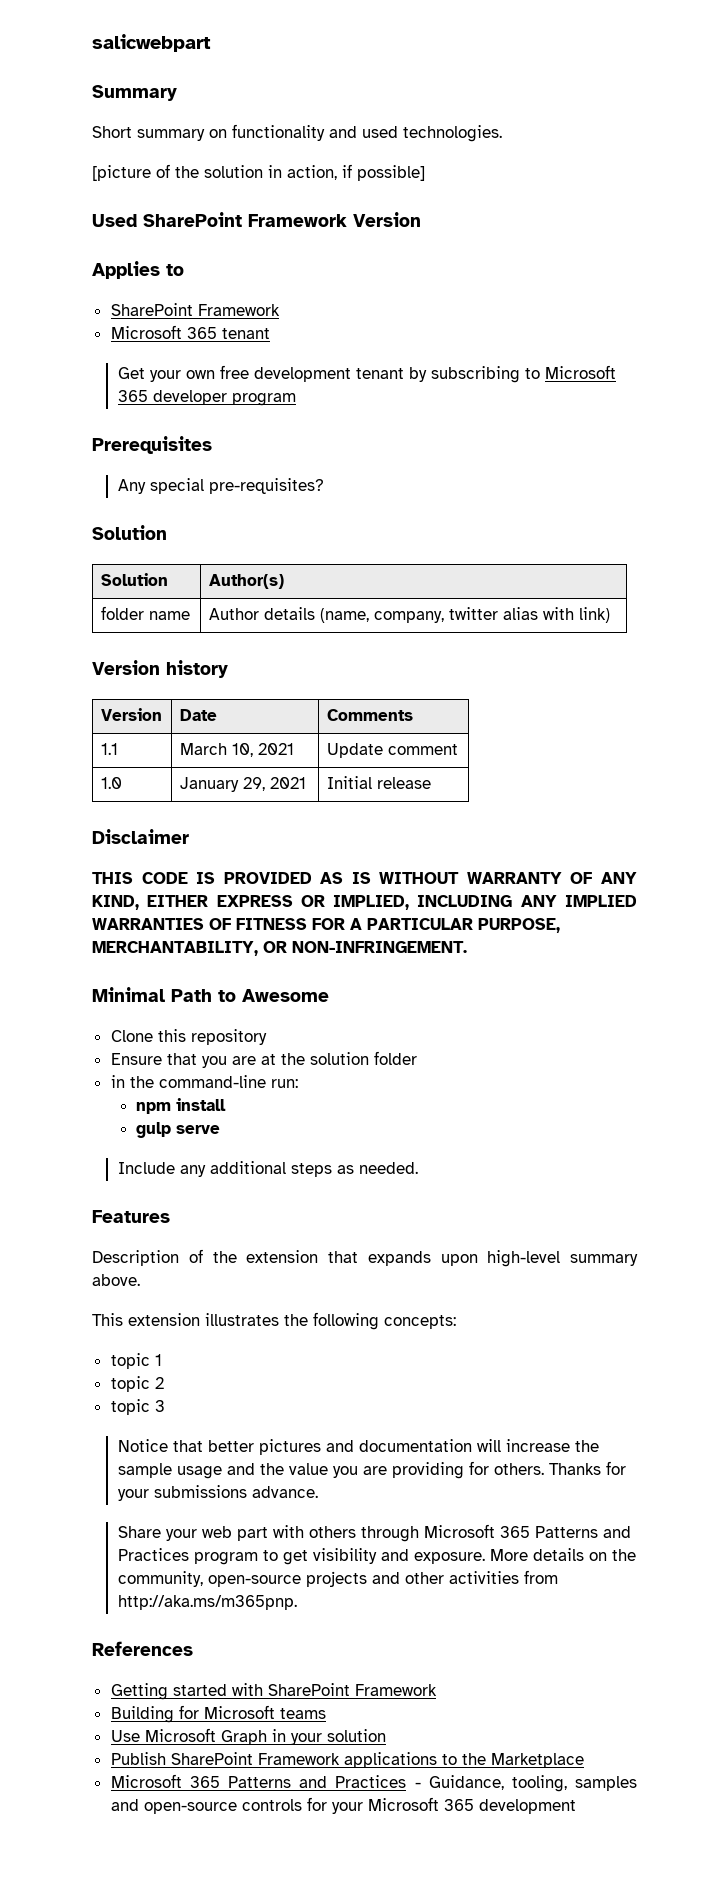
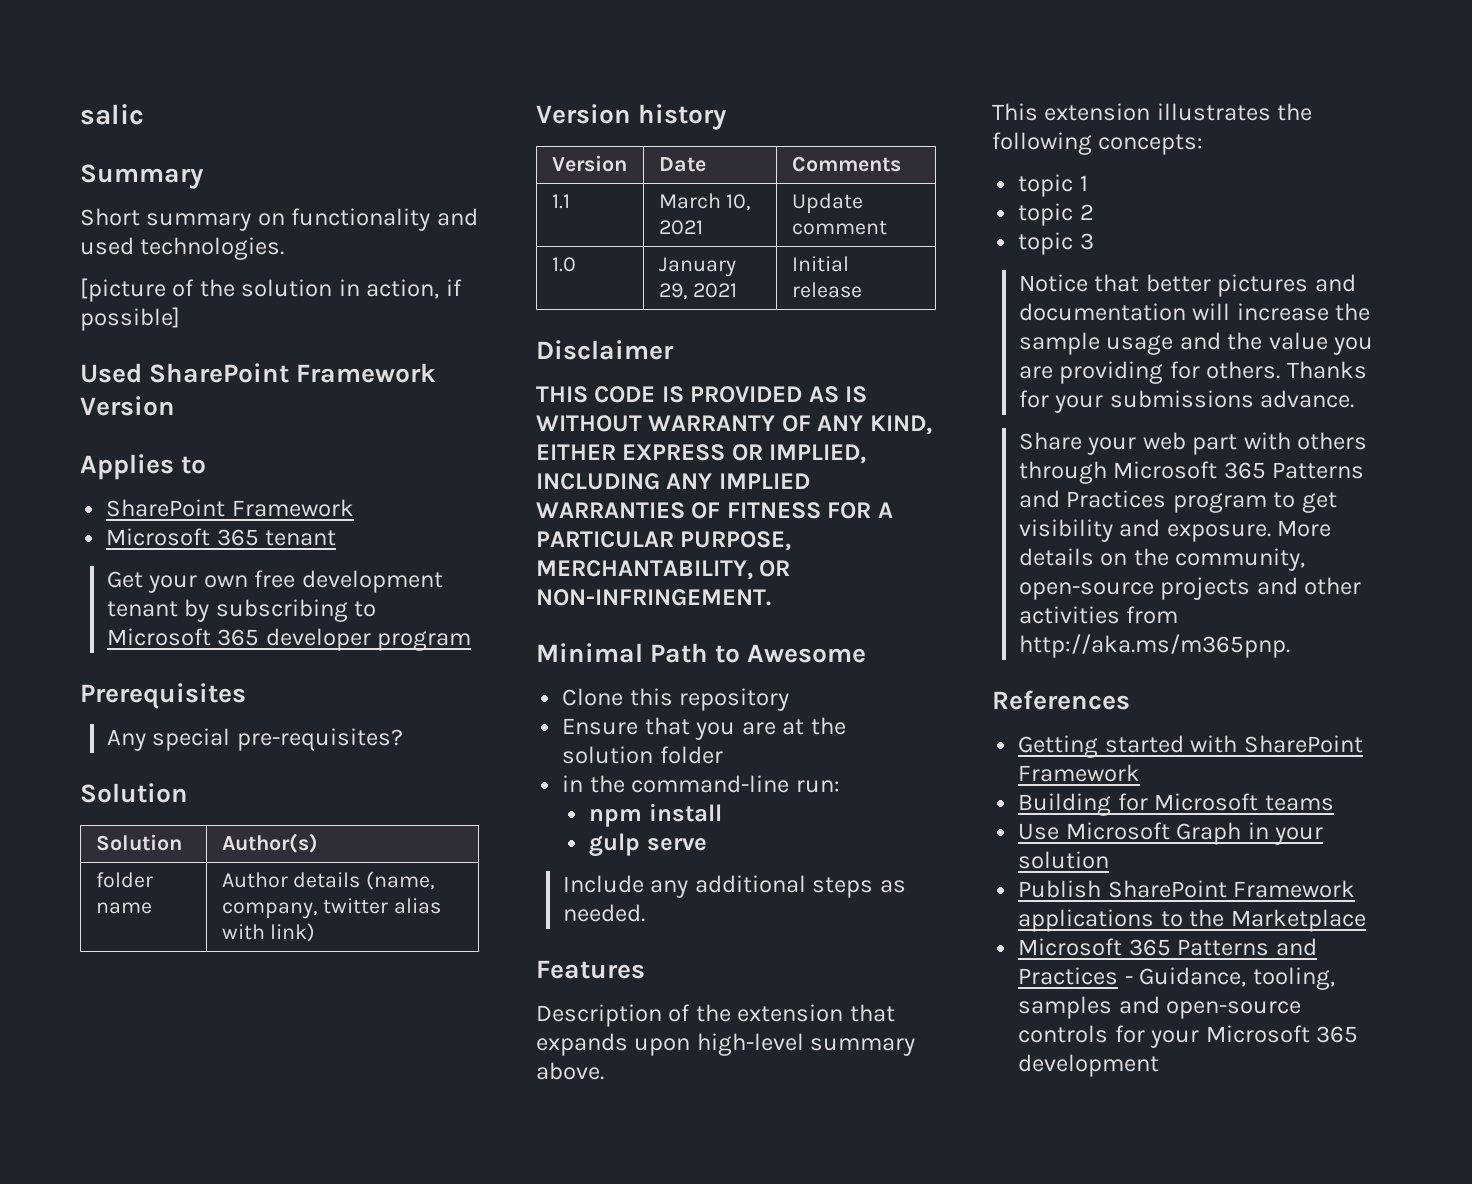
- salicwebpart
+ salic

